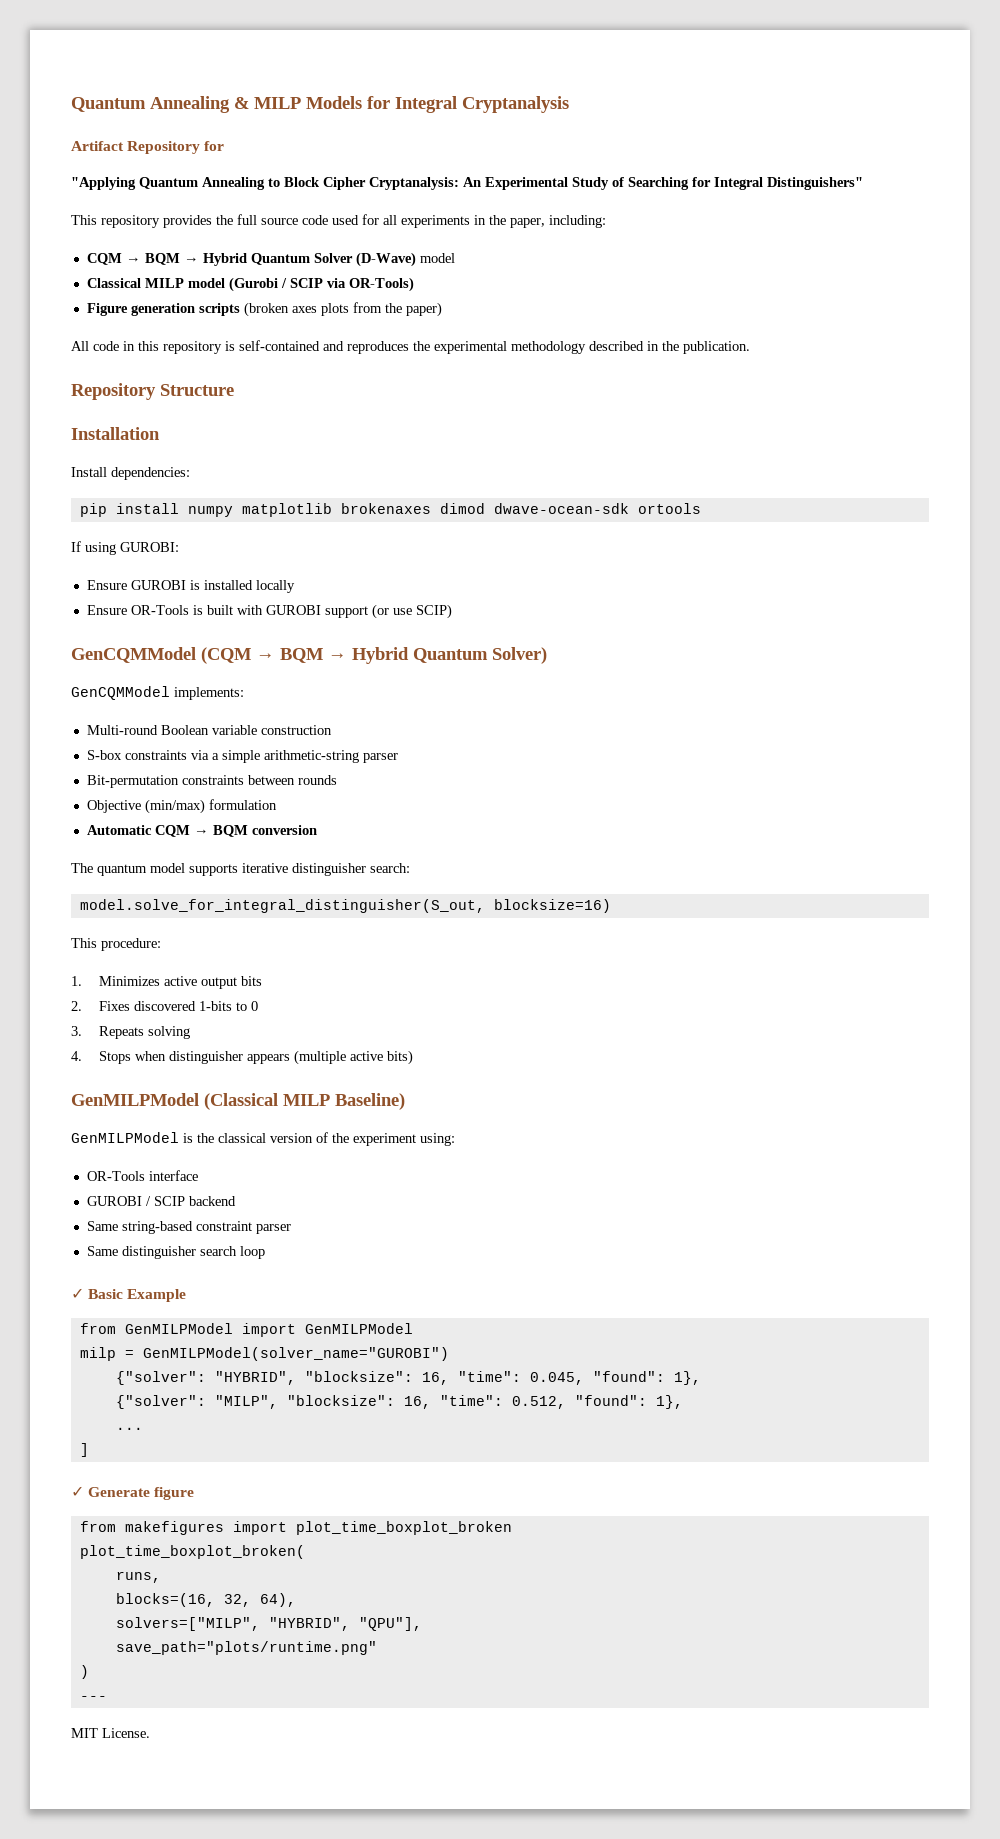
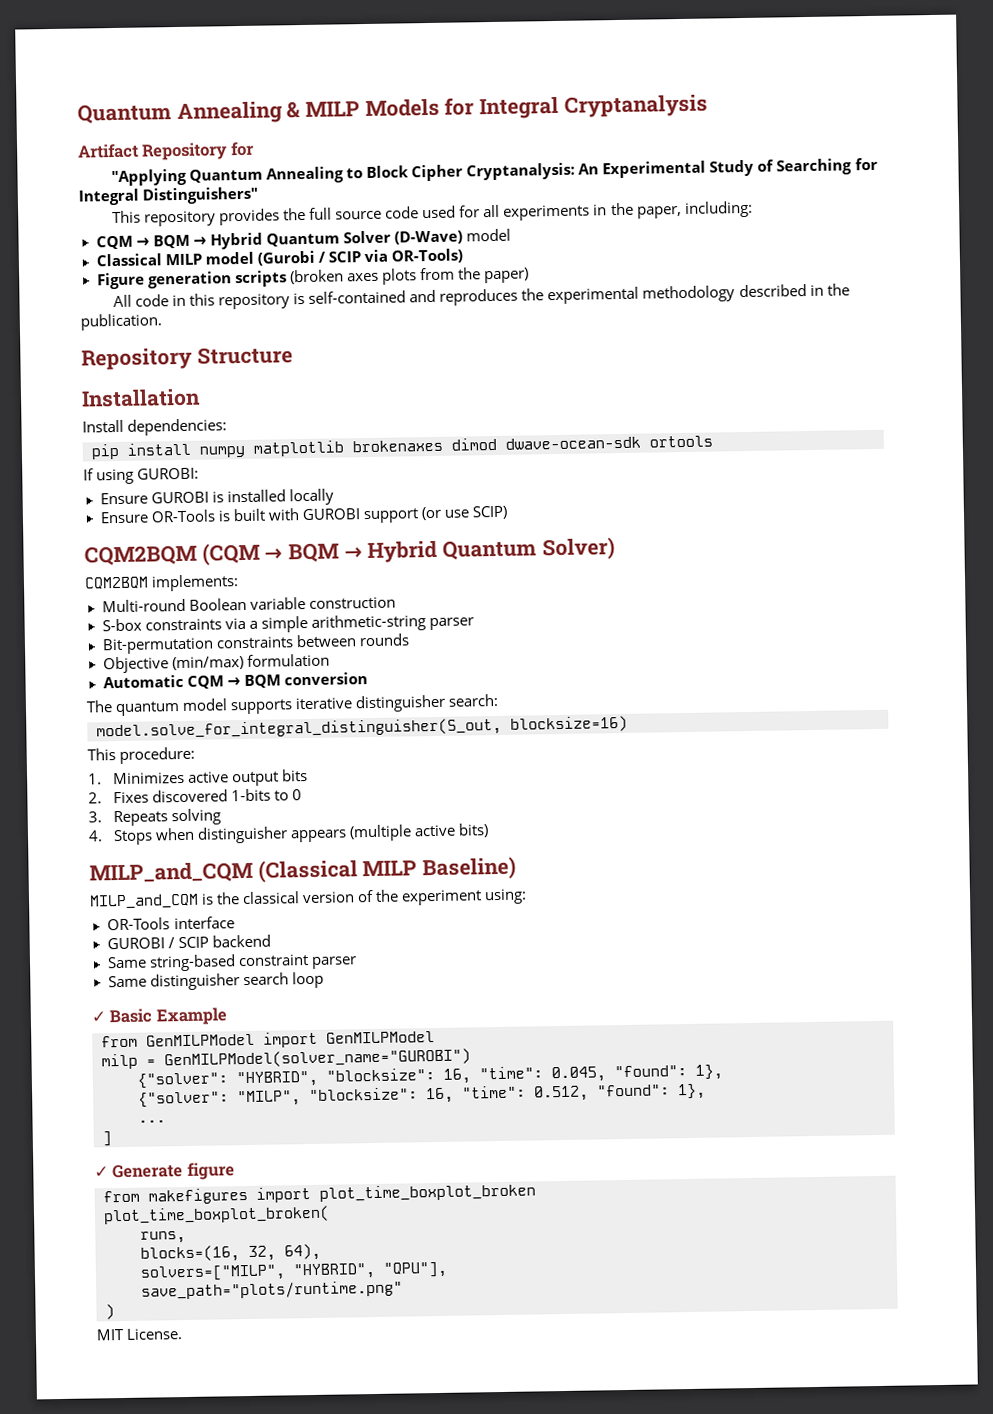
- GenCQMModel (CQM → BQM → Hybrid Quantum Solver)
+ CQM2BQM (CQM → BQM → Hybrid Quantum Solver)
- GenCQMModel implements:
+ CQM2BQM implements:
- GenMILPModel (Classical MILP Baseline)
+ MILP_and_CQM (Classical MILP Baseline)
- GenMILPModel is the classical version of the experiment using:
+ MILP_and_CQM is the classical version of the experiment using:
- ---

